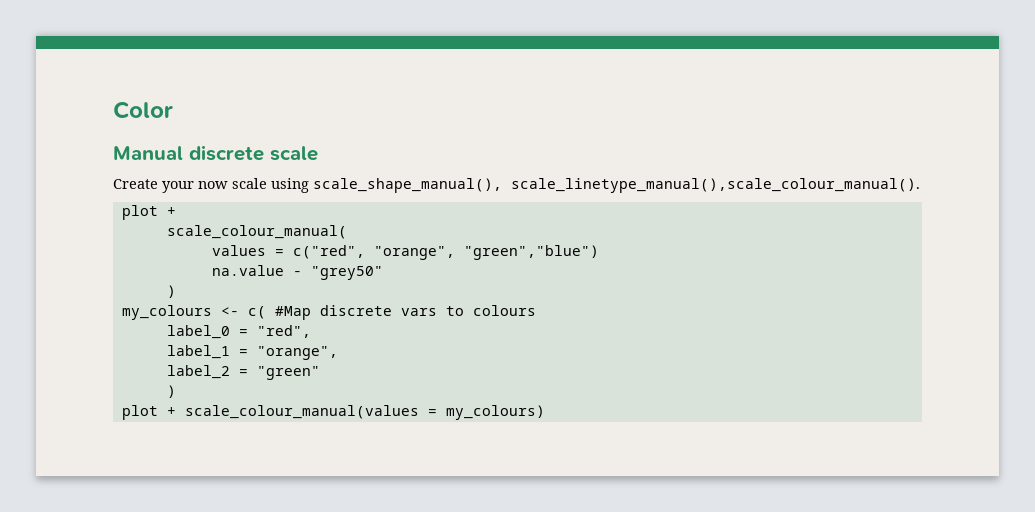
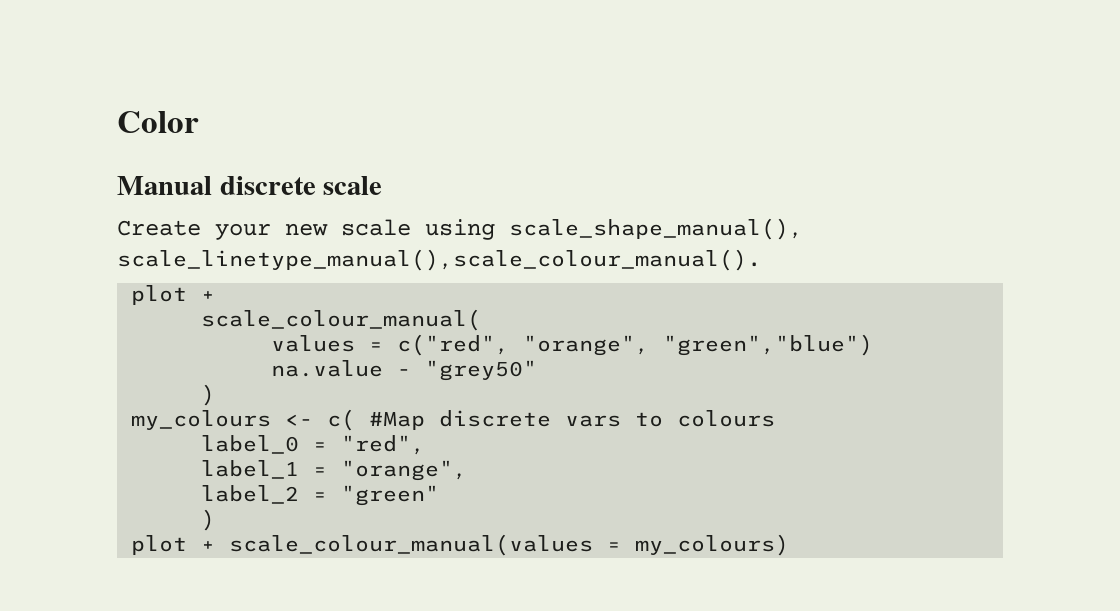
- Create your now scale using scale_shape_manual(), scale_linetype_manual(),scale_colour_manual().
+ Create your new scale using scale_shape_manual(), scale_linetype_manual(),scale_colour_manual().

